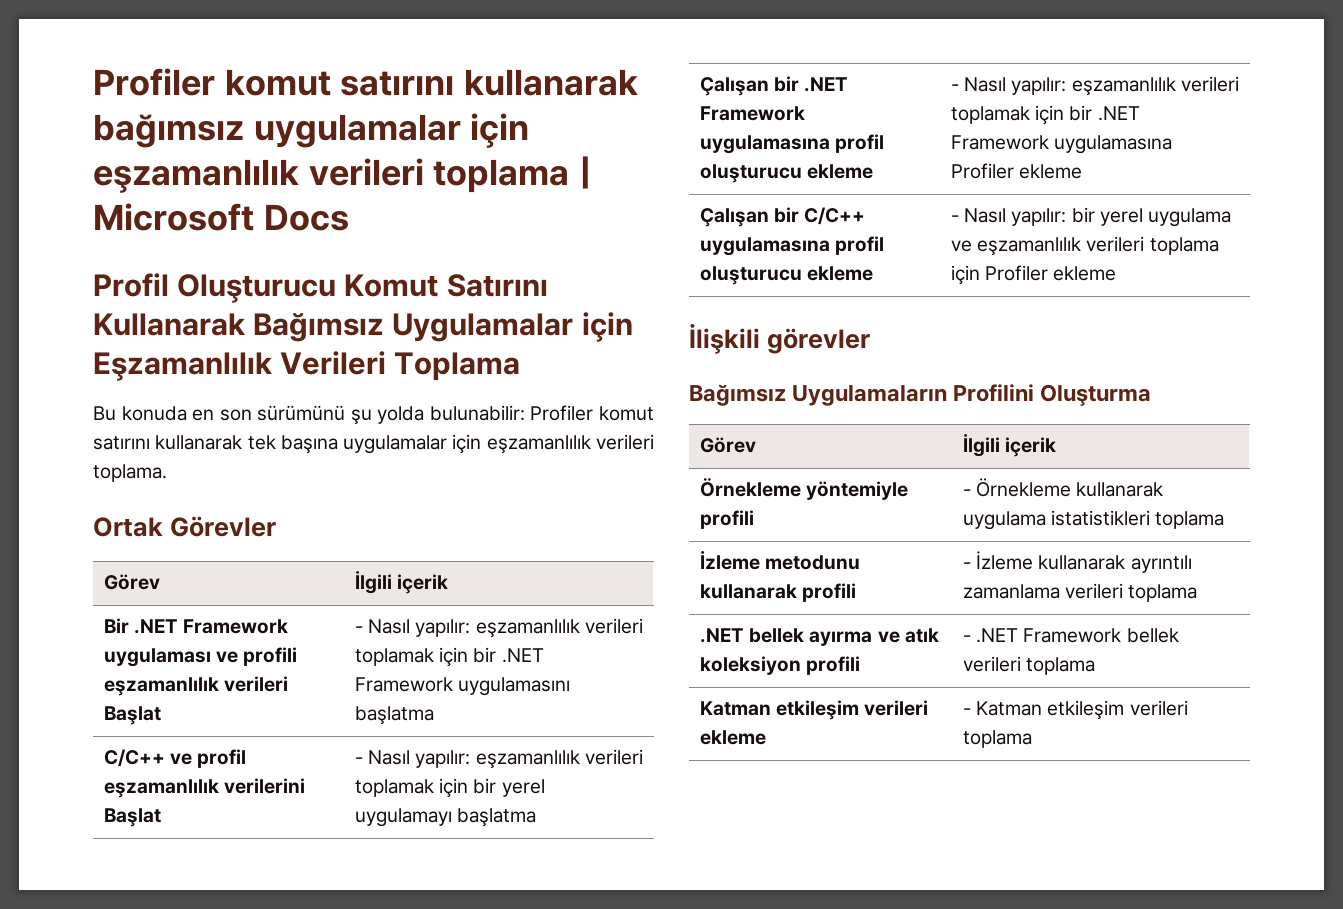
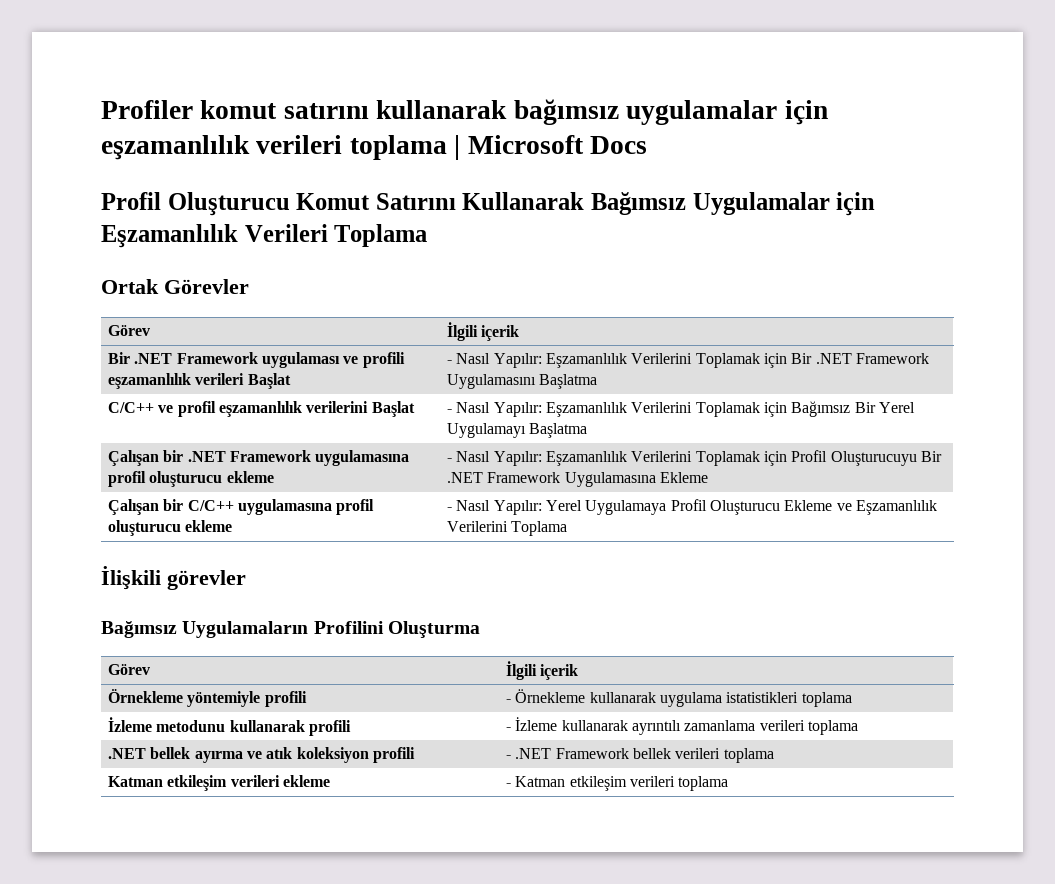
- Bu konuda en son sürümünü şu yolda bulunabilir: Profiler komut satırını kullanarak tek başına uygulamalar için eşzamanlılık verileri toplama.
- Bir .NET Framework uygulaması ve profili eşzamanlılık verileri Başlat | - Nasıl yapılır: eşzamanlılık verileri toplamak için bir .NET Framework uygulamasını başlatma
+ Bir .NET Framework uygulaması ve profili eşzamanlılık verileri Başlat | - Nasıl Yapılır: Eşzamanlılık Verilerini Toplamak için Bir .NET Framework Uygulamasını Başlatma
- C/C++ ve profil eşzamanlılık verilerini Başlat | - Nasıl yapılır: eşzamanlılık verileri toplamak için bir yerel uygulamayı başlatma
+ C/C++ ve profil eşzamanlılık verilerini Başlat | - Nasıl Yapılır: Eşzamanlılık Verilerini Toplamak için Bağımsız Bir Yerel Uygulamayı Başlatma
- Çalışan bir .NET Framework uygulamasına profil oluşturucu ekleme | - Nasıl yapılır: eşzamanlılık verileri toplamak için bir .NET Framework uygulamasına Profiler ekleme
+ Çalışan bir .NET Framework uygulamasına profil oluşturucu ekleme | - Nasıl Yapılır: Eşzamanlılık Verilerini Toplamak için Profil Oluşturucuyu Bir .NET Framework Uygulamasına Ekleme
- Çalışan bir C/C++ uygulamasına profil oluşturucu ekleme | - Nasıl yapılır: bir yerel uygulama ve eşzamanlılık verileri toplama için Profiler ekleme
+ Çalışan bir C/C++ uygulamasına profil oluşturucu ekleme | - Nasıl Yapılır: Yerel Uygulamaya Profil Oluşturucu Ekleme ve Eşzamanlılık Verilerini Toplama

